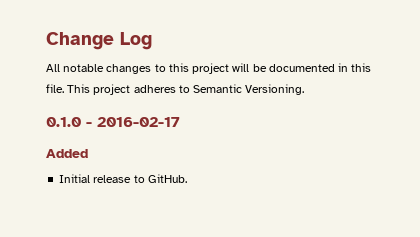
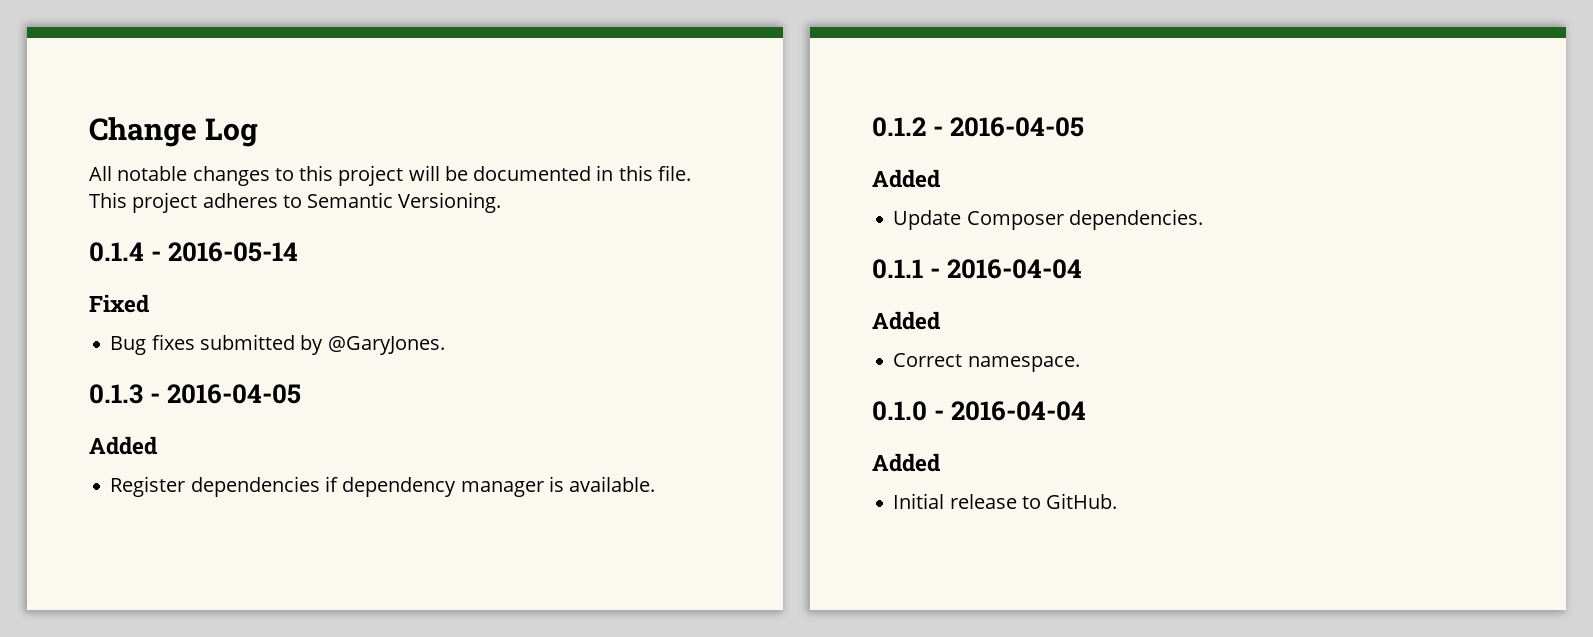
+ 0.1.4 - 2016-05-14
+ Fixed
+ Bug fixes submitted by @GaryJones.
+ 0.1.3 - 2016-04-05
+ Added
+ Register dependencies if dependency manager is available.
+ 0.1.2 - 2016-04-05
+ Added
+ Update Composer dependencies.
+ 0.1.1 - 2016-04-04
+ Added
+ Correct namespace.
- 0.1.0 - 2016-02-17
+ 0.1.0 - 2016-04-04

